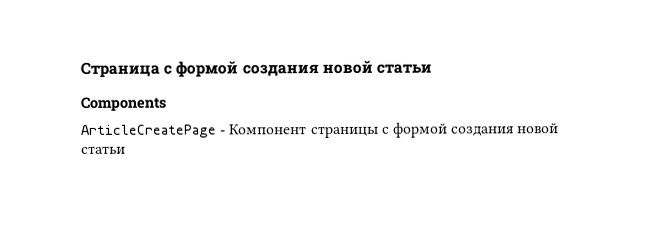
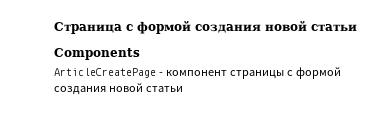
- ArticleCreatePage - Компонент страницы с формой создания новой статьи
+ ArticleCreatePage - компонент страницы с формой создания новой статьи

